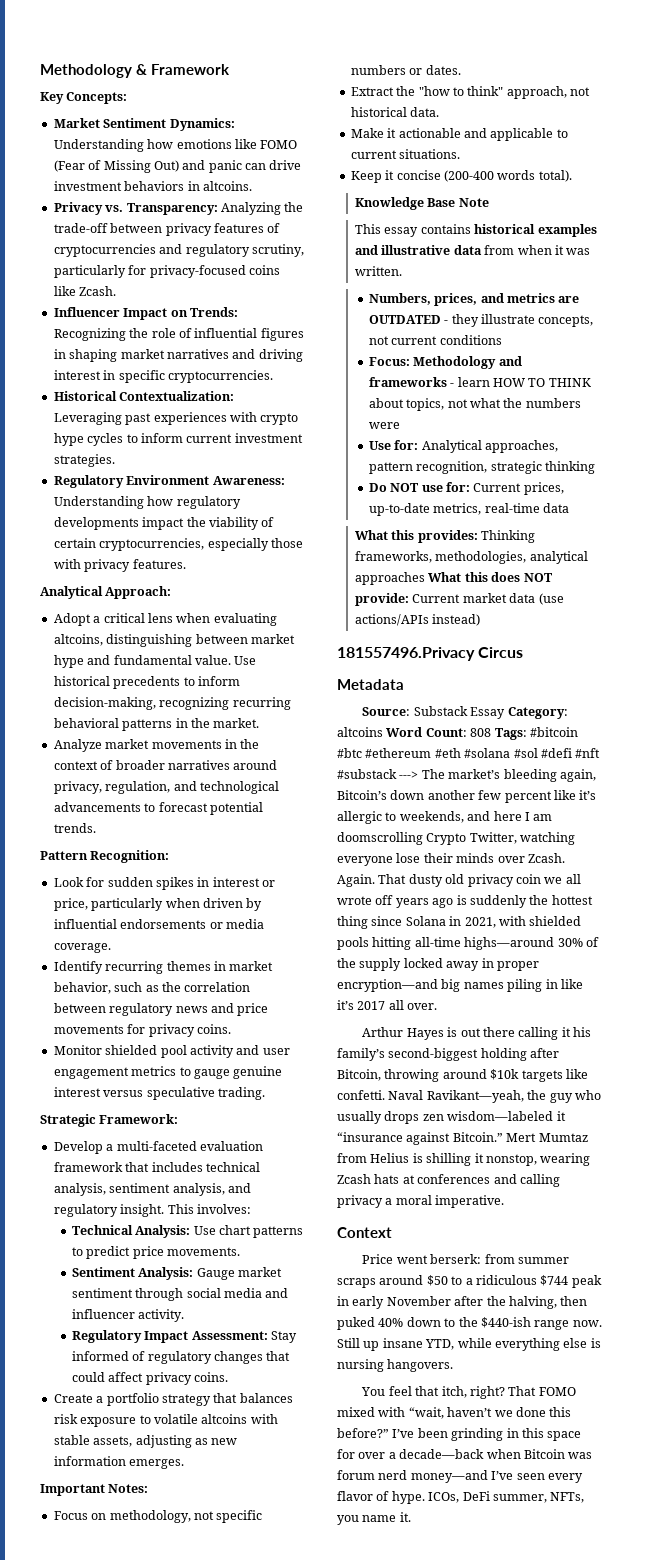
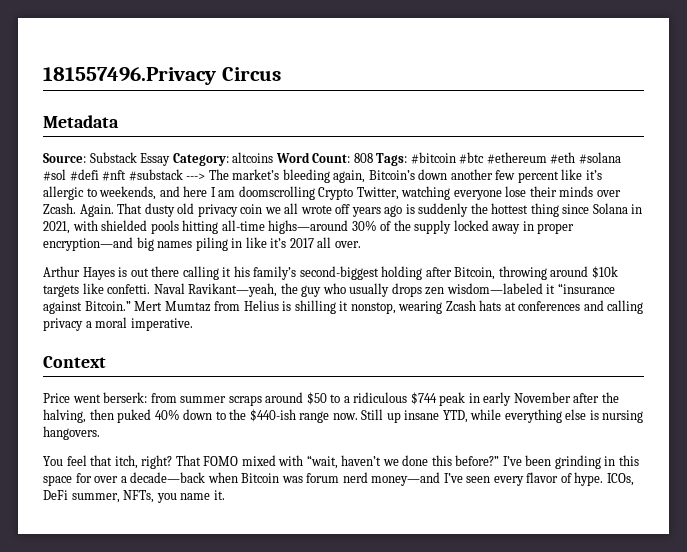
- Methodology & Framework
- Key Concepts:
- Market Sentiment Dynamics: Understanding how emotions like FOMO (Fear of Missing Out) and panic can drive investment behaviors in altcoins.
- Privacy vs. Transparency: Analyzing the trade-off between privacy features of cryptocurrencies and regulatory scrutiny, particularly for privacy-focused coins like Zcash.
- Influencer Impact on Trends: Recognizing the role of influential figures in shaping market narratives and driving interest in specific cryptocurrencies.
- Historical Contextualization: Leveraging past experiences with crypto hype cycles to inform current investment strategies.
- Regulatory Environment Awareness: Understanding how regulatory developments impact the viability of certain cryptocurrencies, especially those with privacy features.
- Analytical Approach:
- Adopt a critical lens when evaluating altcoins, distinguishing between market hype and fundamental value. Use historical precedents to inform decision-making, recognizing recurring behavioral patterns in the market.
- Analyze market movements in the context of broader narratives around privacy, regulation, and technological advancements to forecast potential trends.
- Pattern Recognition:
- Look for sudden spikes in interest or price, particularly when driven by influential endorsements or media coverage.
- Identify recurring themes in market behavior, such as the correlation between regulatory news and price movements for privacy coins.
- Monitor shielded pool activity and user engagement metrics to gauge genuine interest versus speculative trading.
- Strategic Framework:
- Develop a multi-faceted evaluation framework that includes technical analysis, sentiment analysis, and regulatory insight. This involves:
- Technical Analysis: Use chart patterns to predict price movements.
- Sentiment Analysis: Gauge market sentiment through social media and influencer activity.
- Regulatory Impact Assessment: Stay informed of regulatory changes that could affect privacy coins.
- Create a portfolio strategy that balances risk exposure to volatile altcoins with stable assets, adjusting as new information emerges.
- Important Notes:
- Focus on methodology, not specific numbers or dates.
- Extract the "how to think" approach, not historical data.
- Make it actionable and applicable to current situations.
- Keep it concise (200-400 words total).
- Knowledge Base Note
- This essay contains historical examples and illustrative data from when it was written.
- Numbers, prices, and metrics are OUTDATED - they illustrate concepts, not current conditions
- Focus: Methodology and frameworks - learn HOW TO THINK about topics, not what the numbers were
- Use for: Analytical approaches, pattern recognition, strategic thinking
- Do NOT use for: Current prices, up-to-date metrics, real-time data
- What this provides: Thinking frameworks, methodologies, analytical approaches What this does NOT provide: Current market data (use actions/APIs instead)

